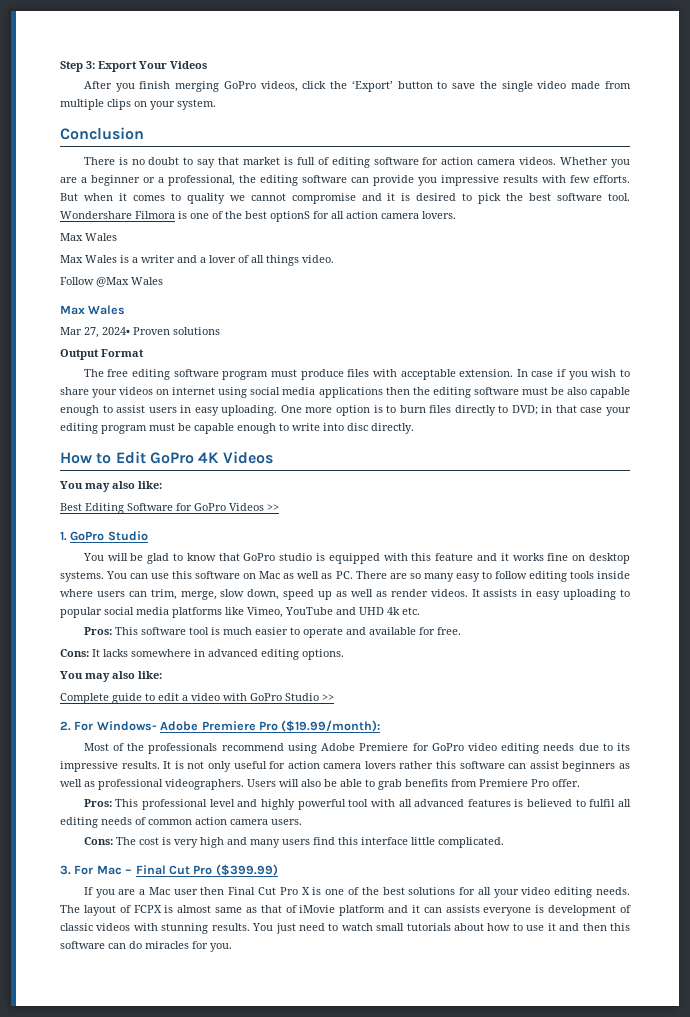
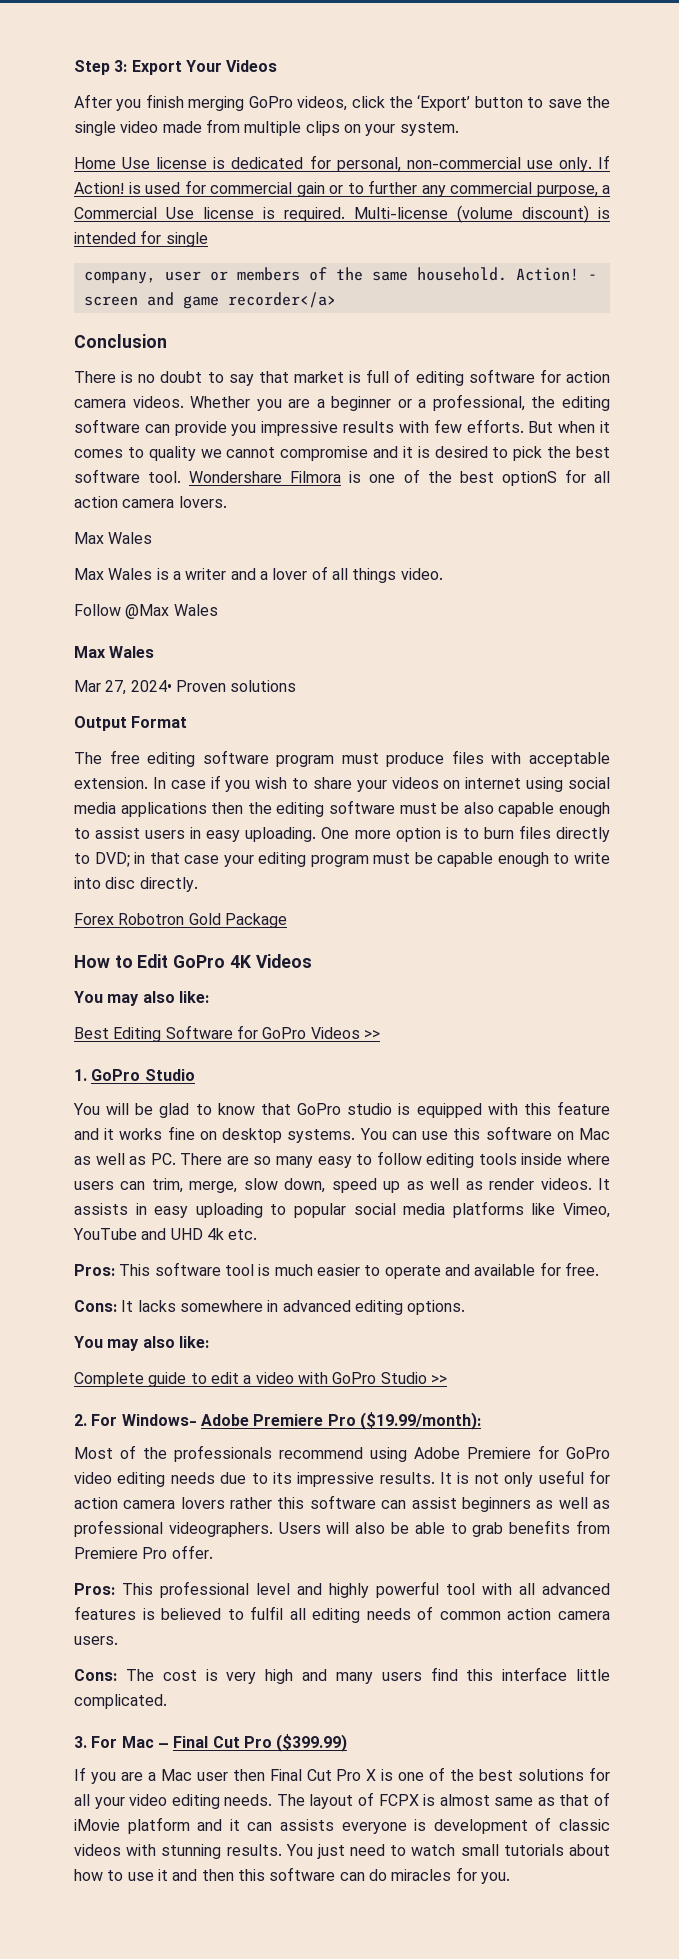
+ Home Use license is dedicated for personal, non-commercial use only. If Action! is used for commercial gain or to further any commercial purpose, a Commercial Use license is required. Multi-license (volume discount) is intended for single
+ company, user or members of the same household. Action! - screen and game recorder</a>
+ Forex Robotron Gold Package

